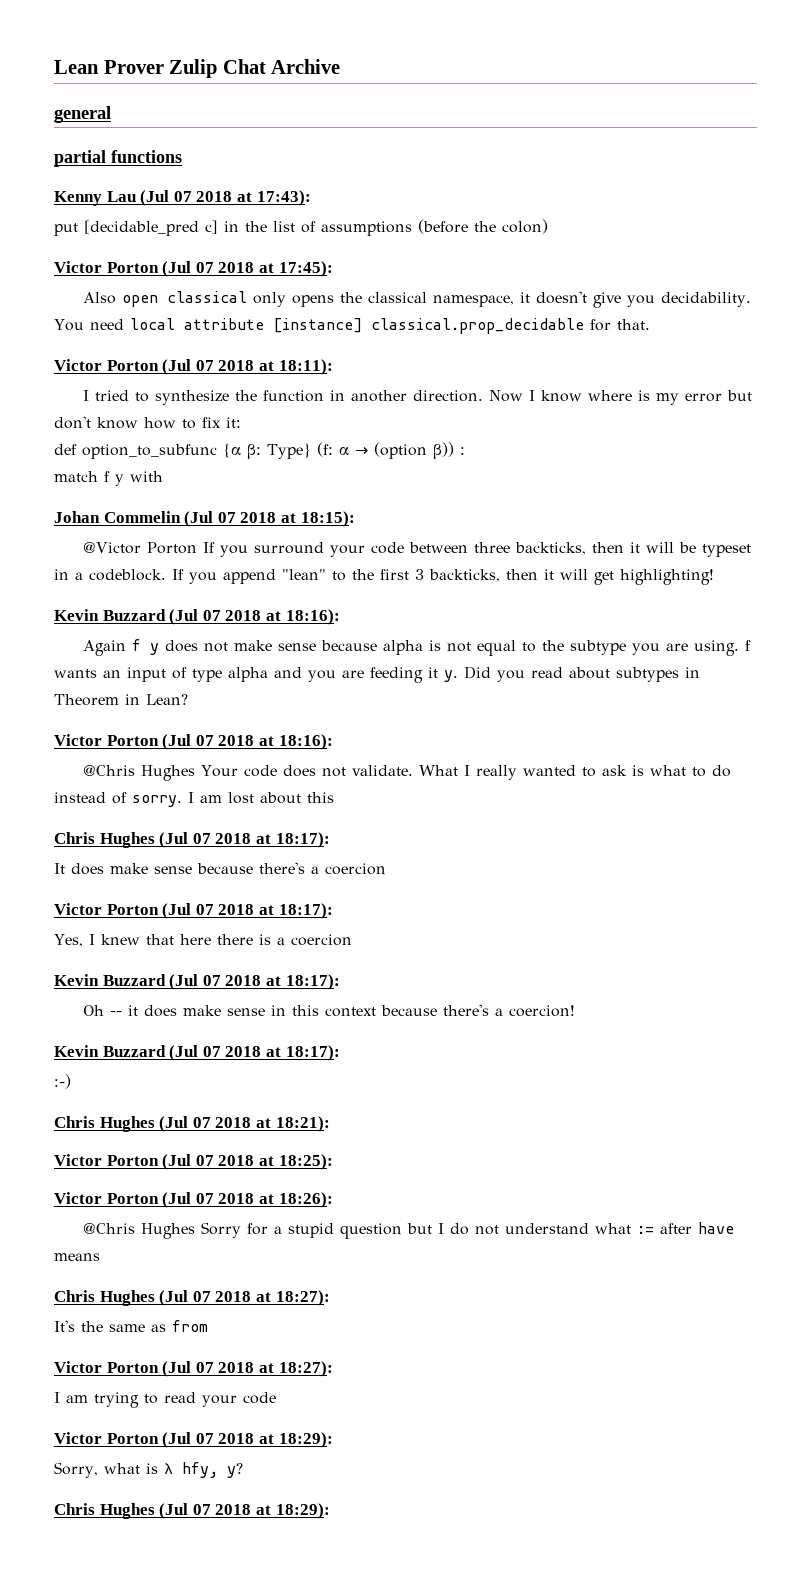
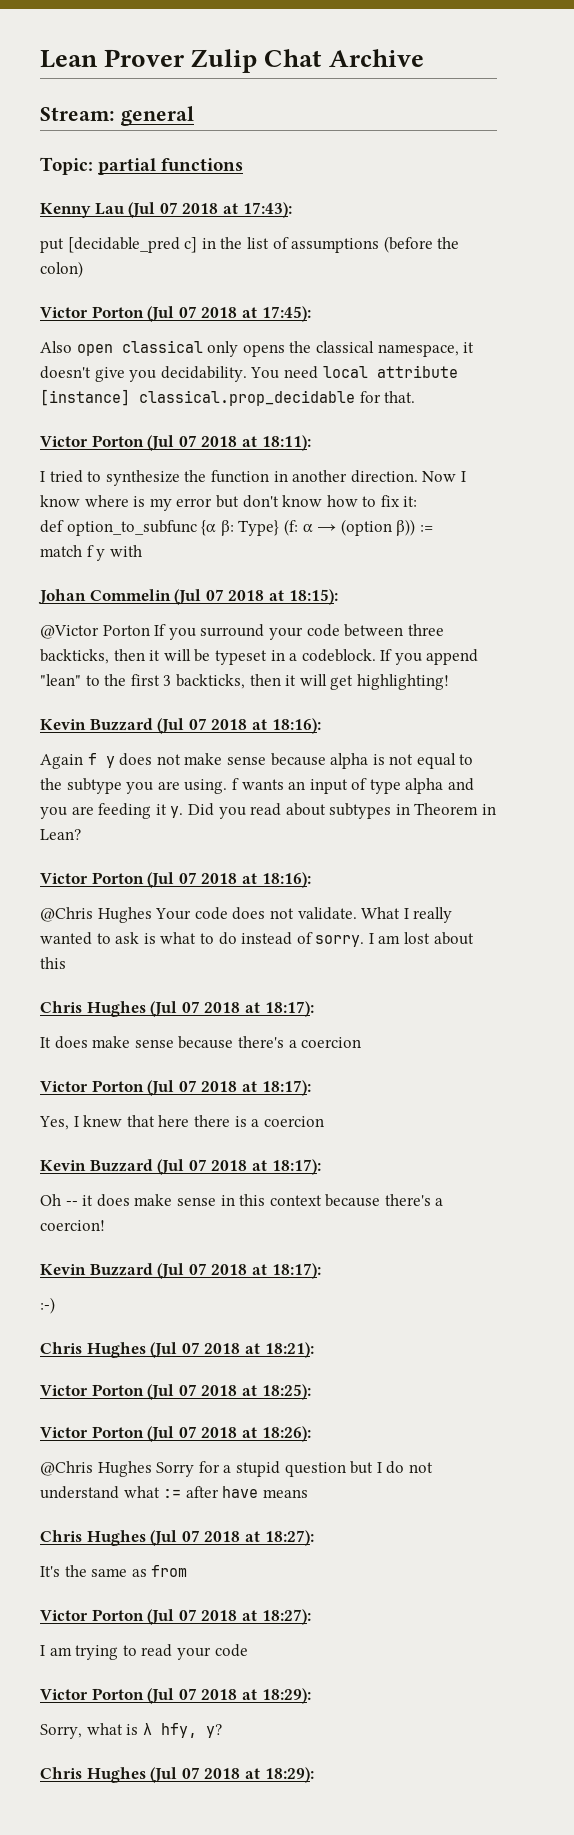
- general
+ Stream: general
- partial functions
+ Topic: partial functions
- def option_to_subfunc {α β: Type} (f: α → (option β)) :
+ def option_to_subfunc {α β: Type} (f: α → (option β)) :=

